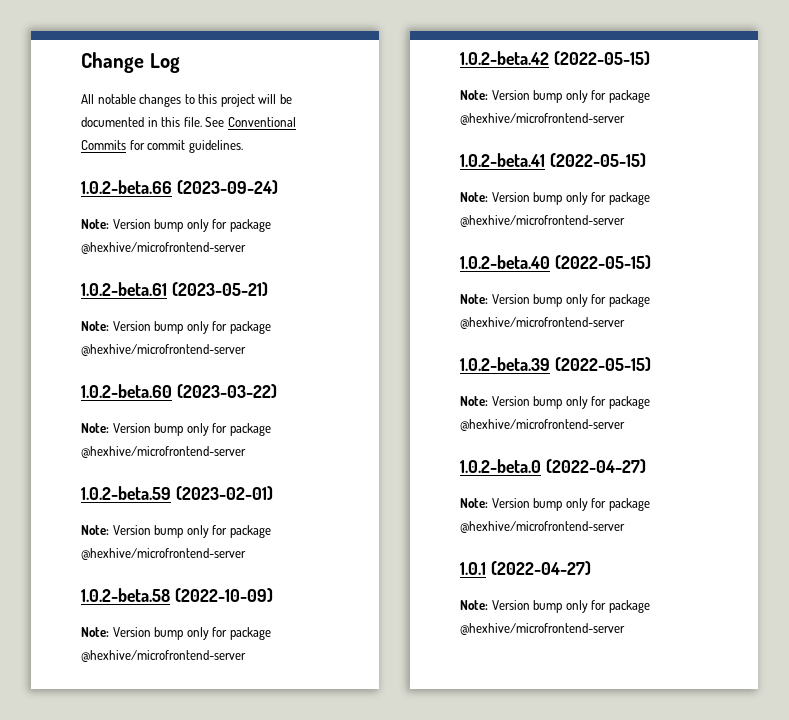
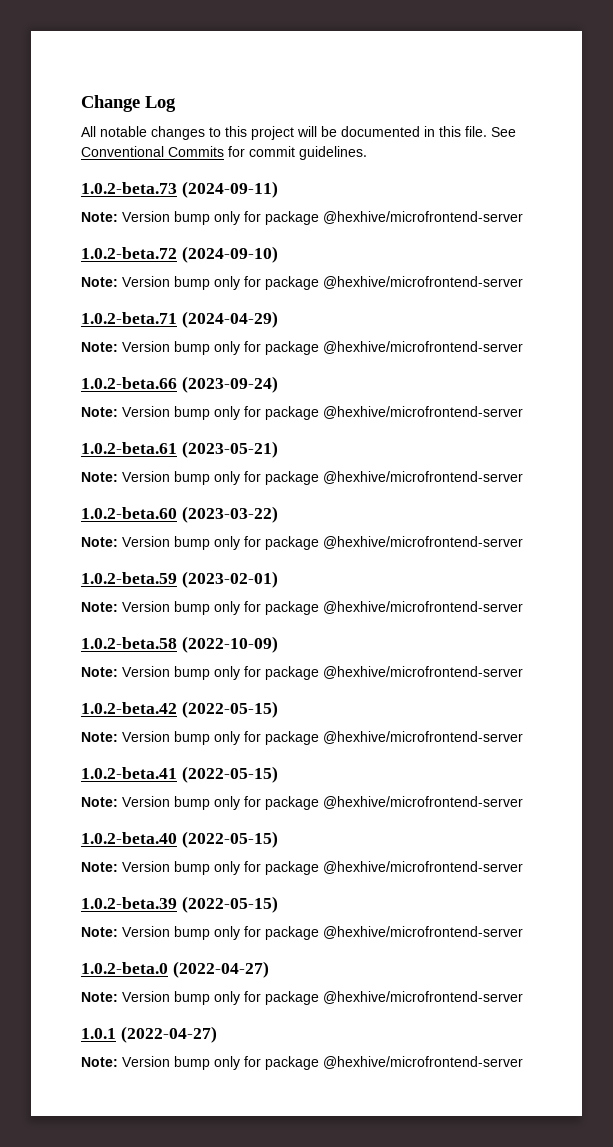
+ 1.0.2-beta.73 (2024-09-11)
+ Note: Version bump only for package @hexhive/microfrontend-server
+ 1.0.2-beta.72 (2024-09-10)
+ Note: Version bump only for package @hexhive/microfrontend-server
+ 1.0.2-beta.71 (2024-04-29)
+ Note: Version bump only for package @hexhive/microfrontend-server

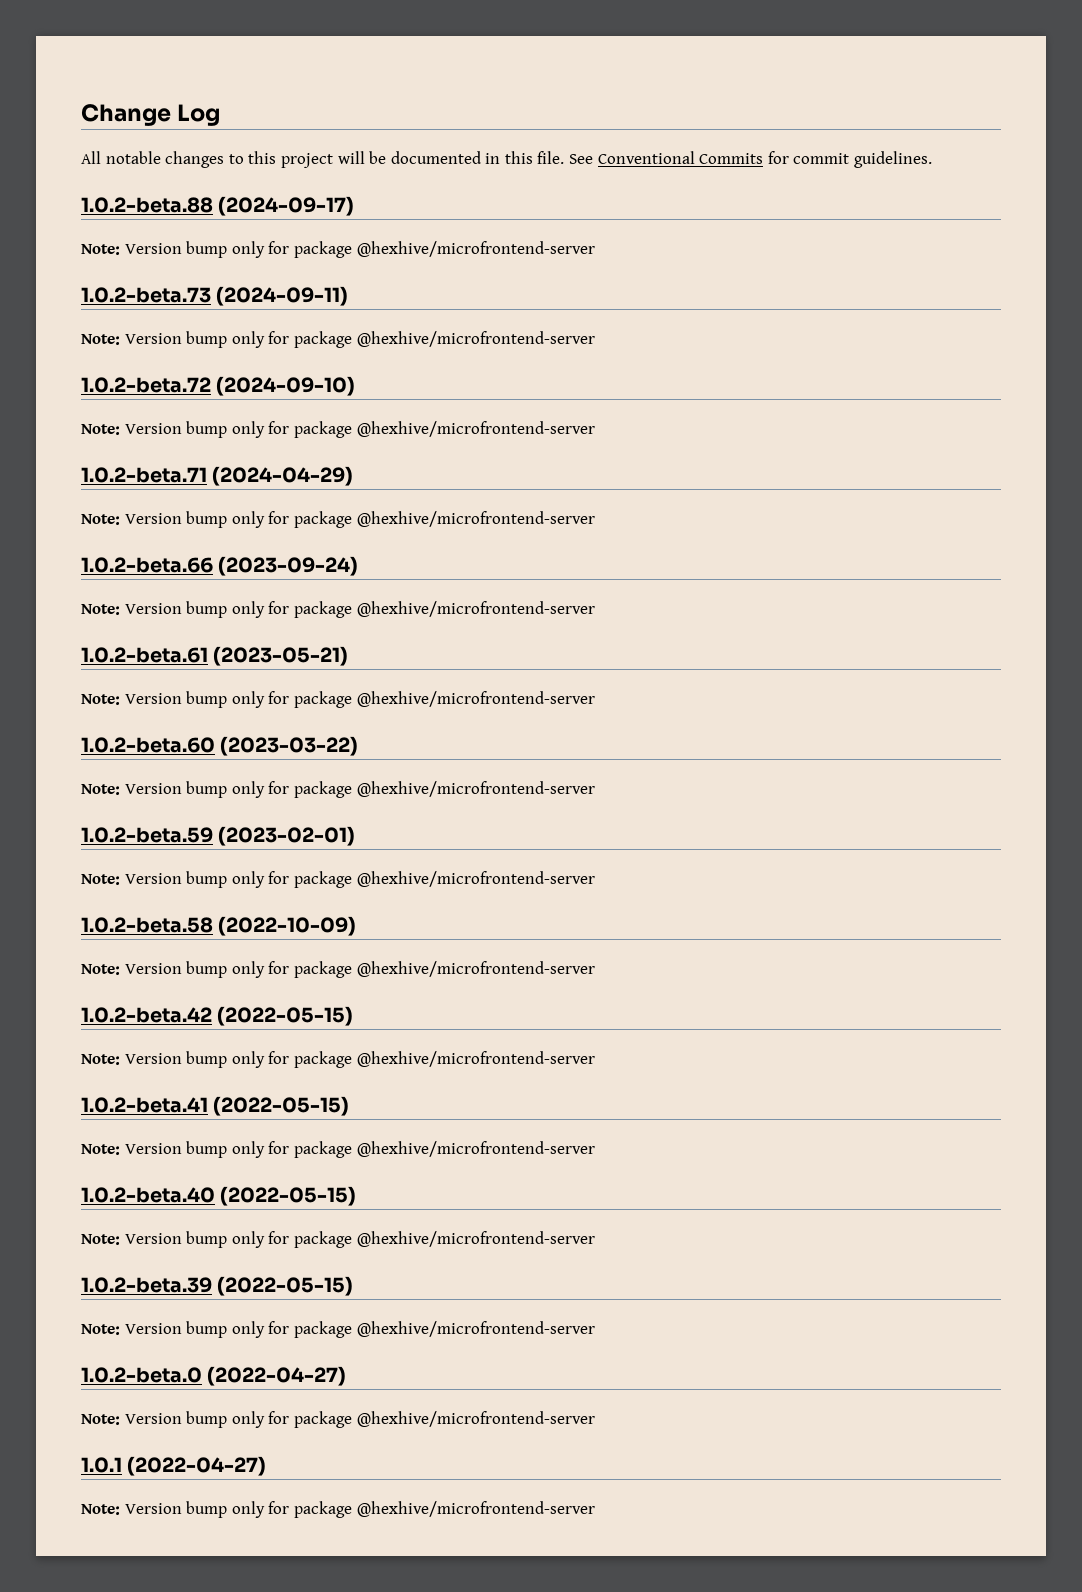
+ 1.0.2-beta.88 (2024-09-17)
+ Note: Version bump only for package @hexhive/microfrontend-server

